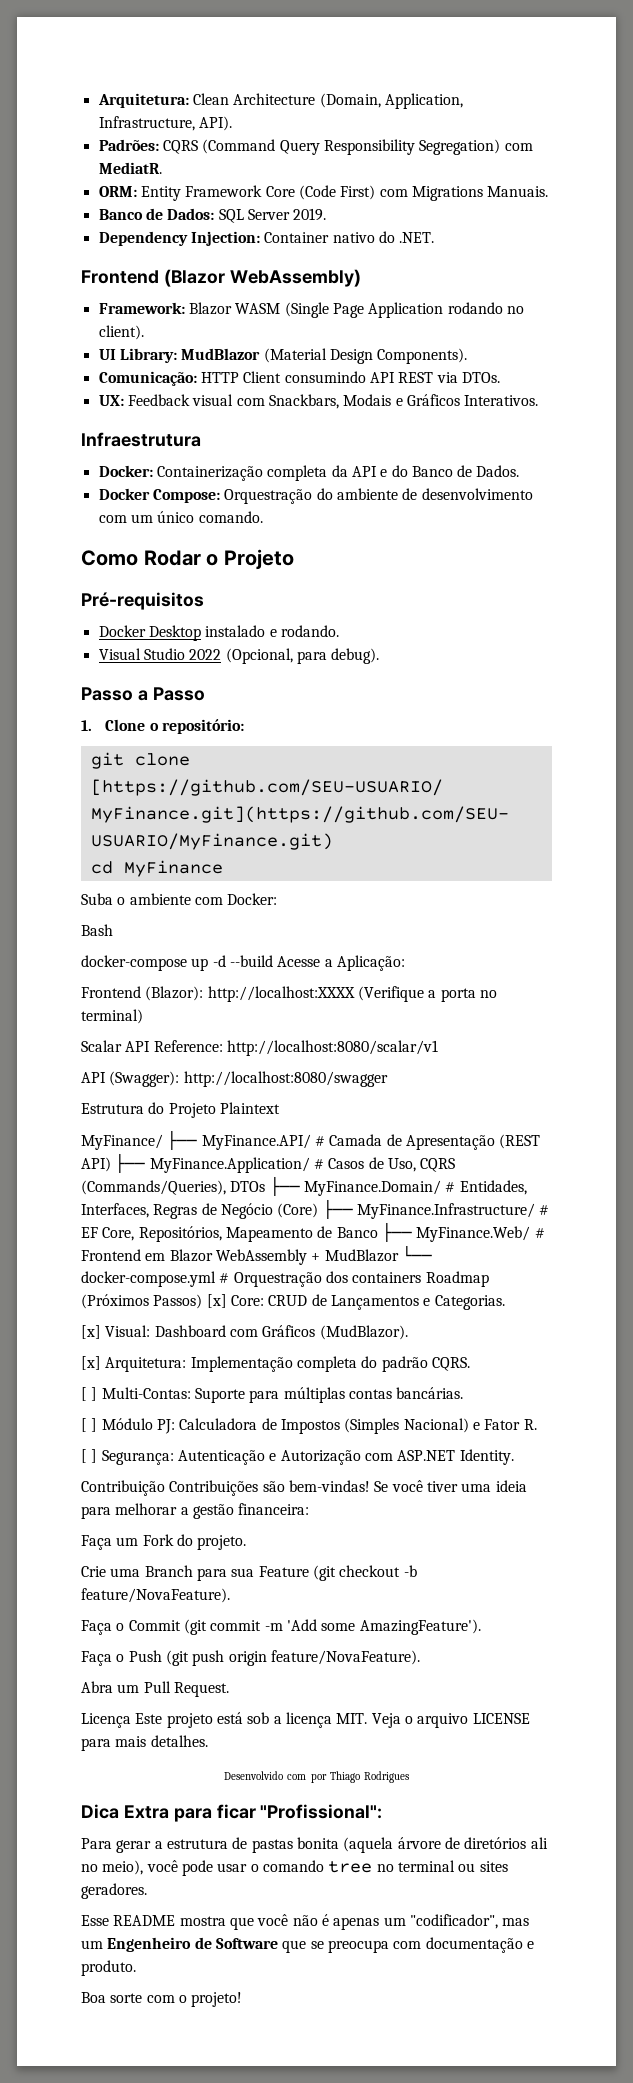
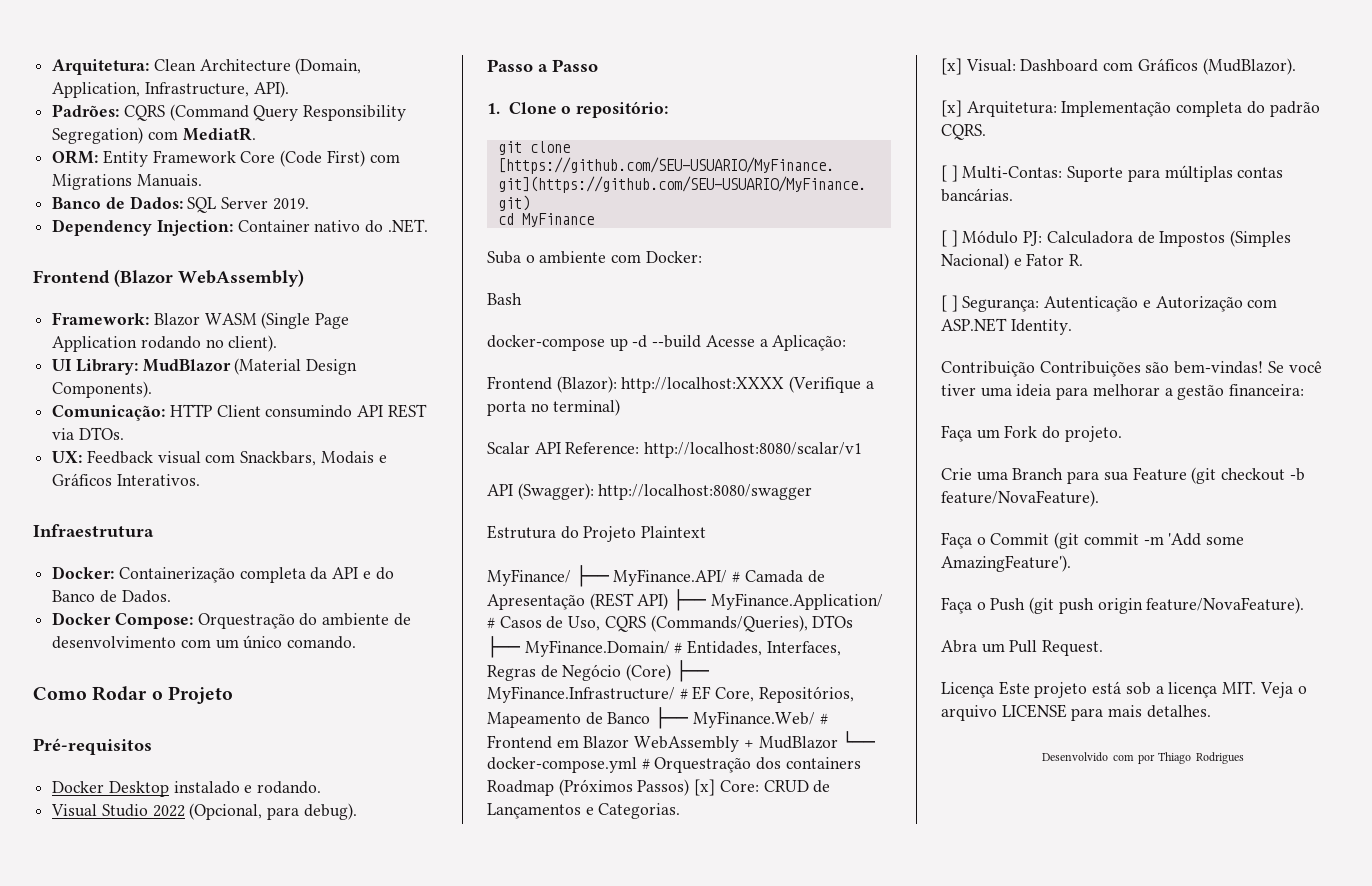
- Dica Extra para ficar "Profissional":
- Para gerar a estrutura de pastas bonita (aquela árvore de diretórios ali no meio), você pode usar o comando tree no terminal ou sites geradores.
- Esse README mostra que você não é apenas um "codificador", mas um Engenheiro de Software que se preocupa com documentação e produto.
- Boa sorte com o projeto!

